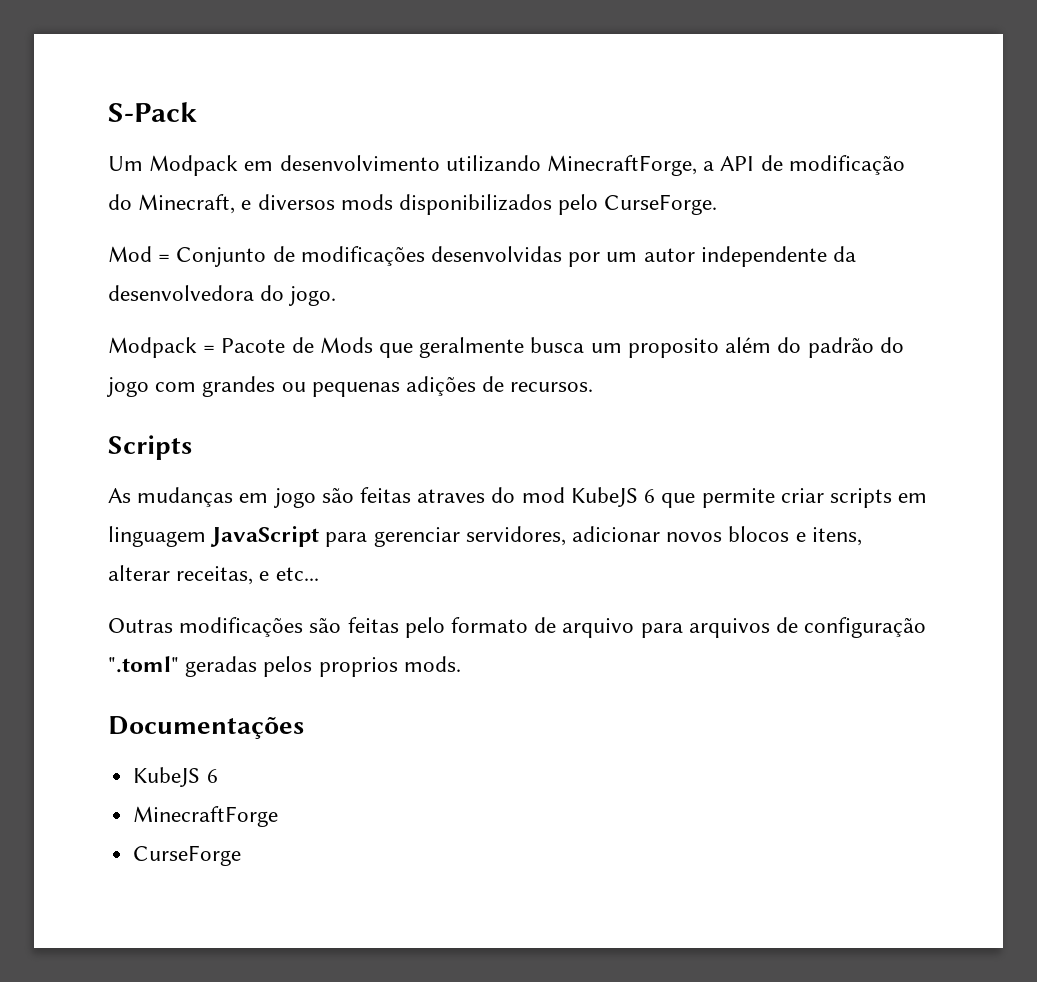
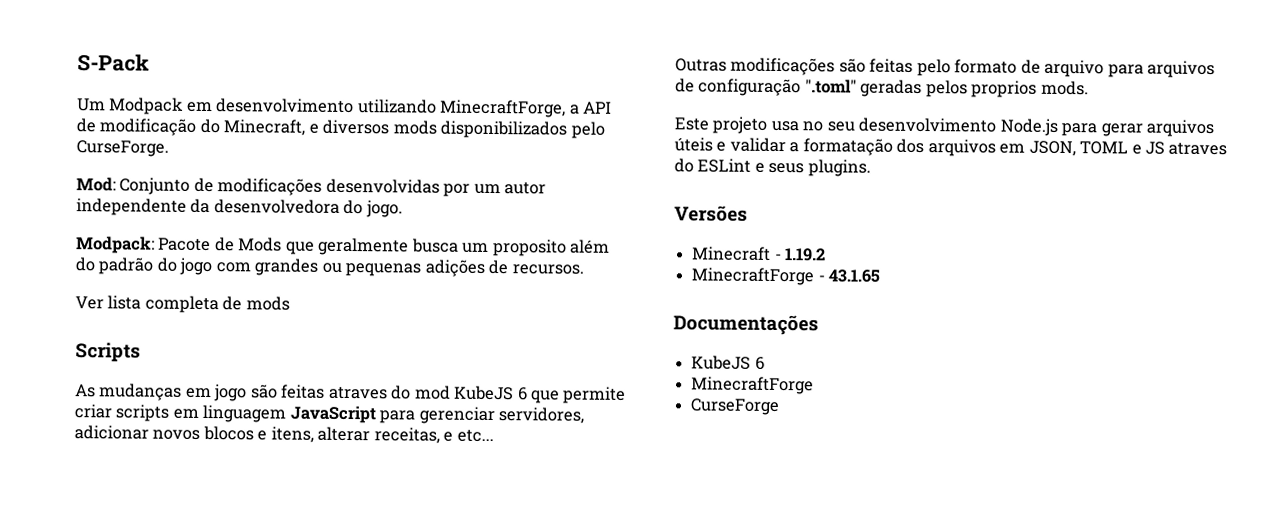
- Mod = Conjunto de modificações desenvolvidas por um autor independente da desenvolvedora do jogo.
+ Mod: Conjunto de modificações desenvolvidas por um autor independente da desenvolvedora do jogo.
- Modpack = Pacote de Mods que geralmente busca um proposito além do padrão do jogo com grandes ou pequenas adições de recursos.
+ Modpack: Pacote de Mods que geralmente busca um proposito além do padrão do jogo com grandes ou pequenas adições de recursos.
+ Ver lista completa de mods
+ Este projeto usa no seu desenvolvimento Node.js para gerar arquivos úteis e validar a formatação dos arquivos em JSON, TOML e JS atraves do ESLint e seus plugins.
+ Versões
+ Minecraft - 1.19.2
+ MinecraftForge - 43.1.65

